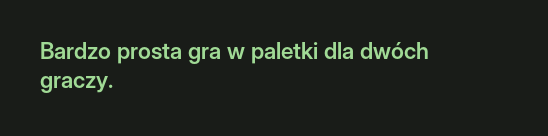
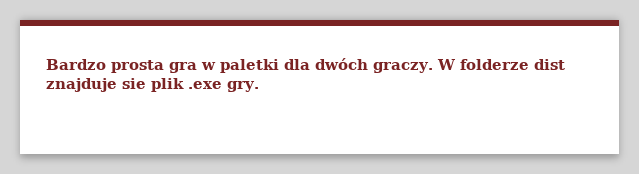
+ W folderze dist znajduje sie plik .exe gry.

